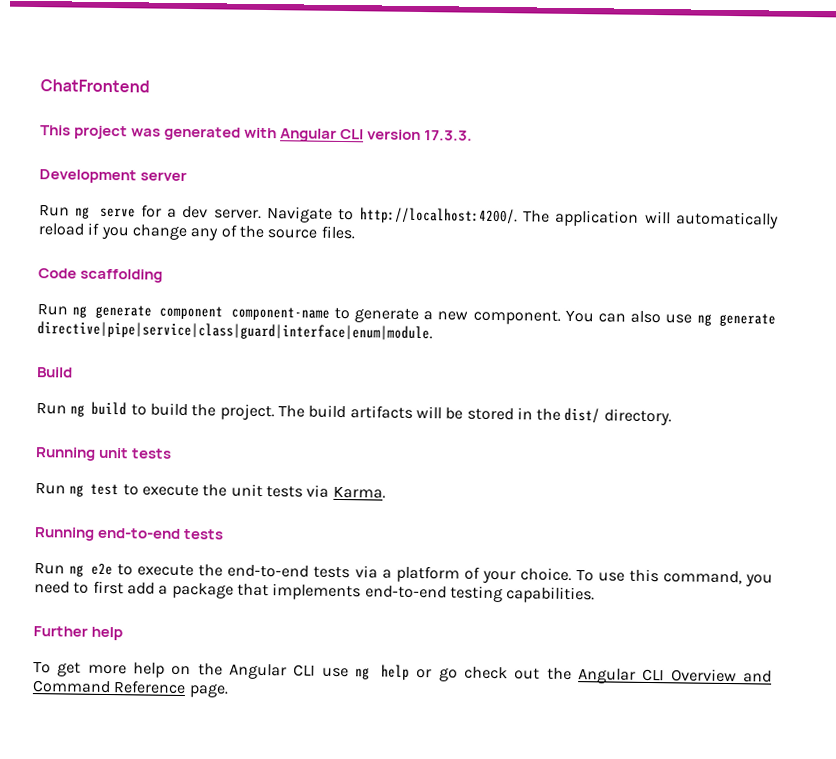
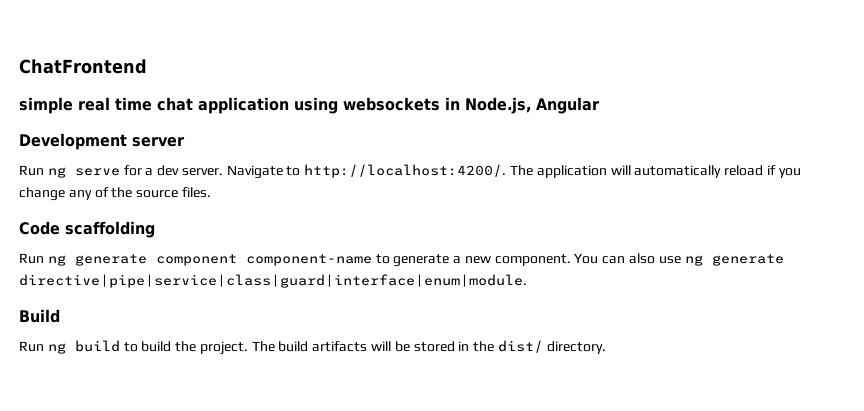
- This project was generated with Angular CLI version 17.3.3.
+ simple real time chat application using websockets in Node.js, Angular
- Running unit tests
- Run ng test to execute the unit tests via Karma.
- Running end-to-end tests
- Run ng e2e to execute the end-to-end tests via a platform of your choice. To use this command, you need to first add a package that implements end-to-end testing capabilities.
- Further help
- To get more help on the Angular CLI use ng help or go check out the Angular CLI Overview and Command Reference page.

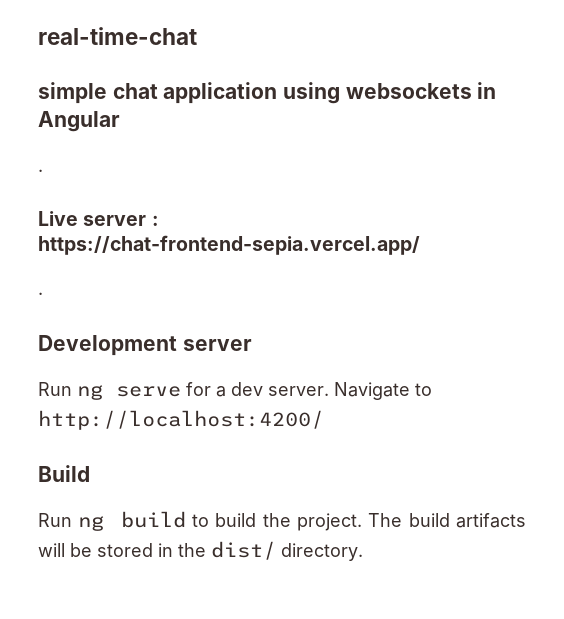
- ChatFrontend
+ real-time-chat
- simple real time chat application using websockets in Node.js, Angular
+ simple chat application using websockets in Angular
+ .
+ Live server : https://chat-frontend-sepia.vercel.app/
+ .
- Navigate to http://localhost:4200/. The application will automatically reload if you change any of the source files.
- Code scaffolding
- Run ng generate component component-name to generate a new component. You can also use ng generate directive|pipe|service|class|guard|interface|enum|module.
+ Navigate to http://localhost:4200/

